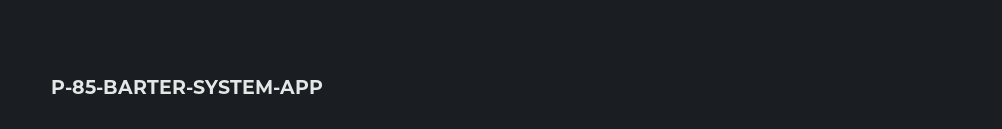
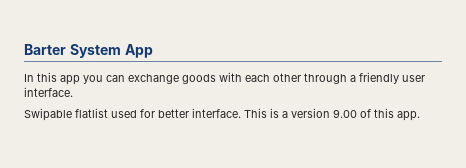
- P-85-BARTER-SYSTEM-APP
+ Barter System App
+ In this app you can exchange goods with each other through a friendly user interface.
+ Swipable flatlist used for better interface. This is a version 9.00 of this app.

